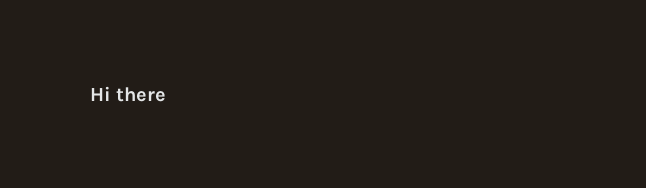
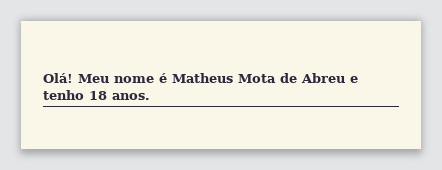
- Hi there
+ Olá! Meu nome é Matheus Mota de Abreu e tenho 18 anos.

